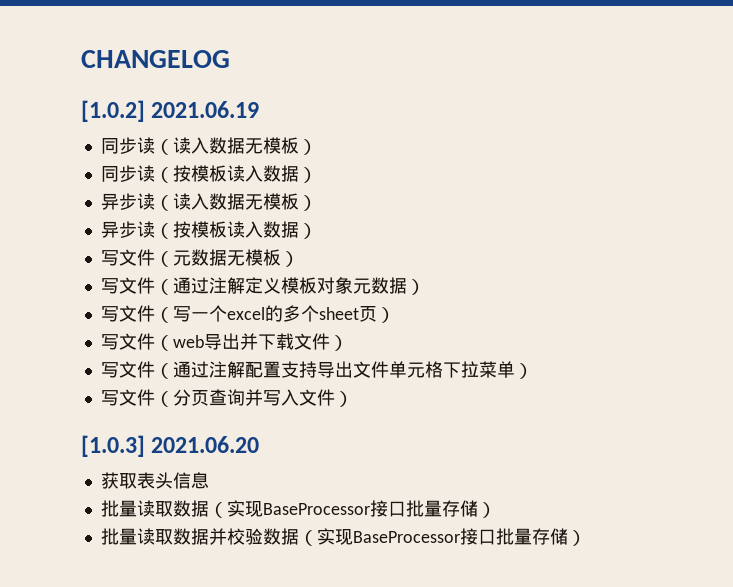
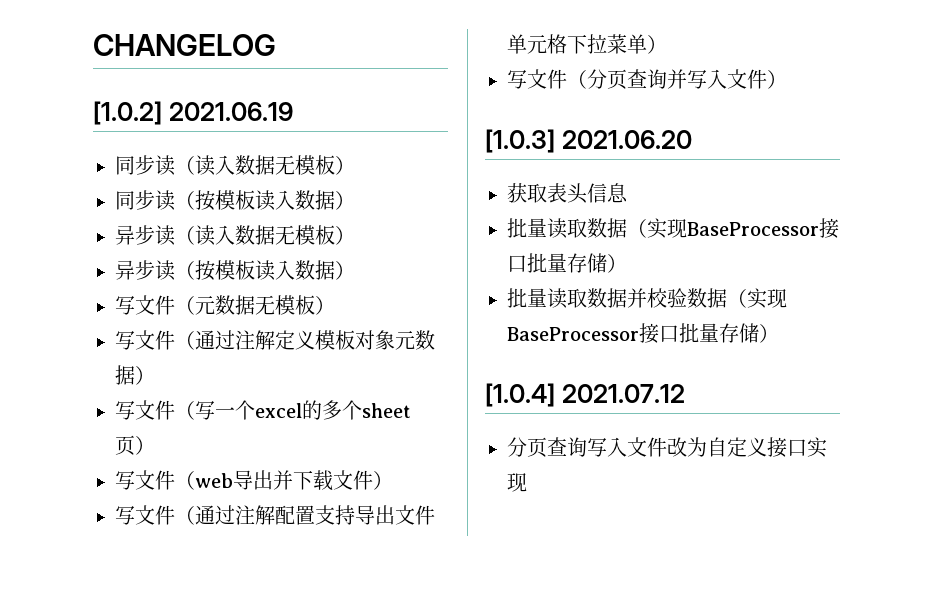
+ [1.0.4] 2021.07.12
+ 分页查询写入文件改为自定义接口实现

